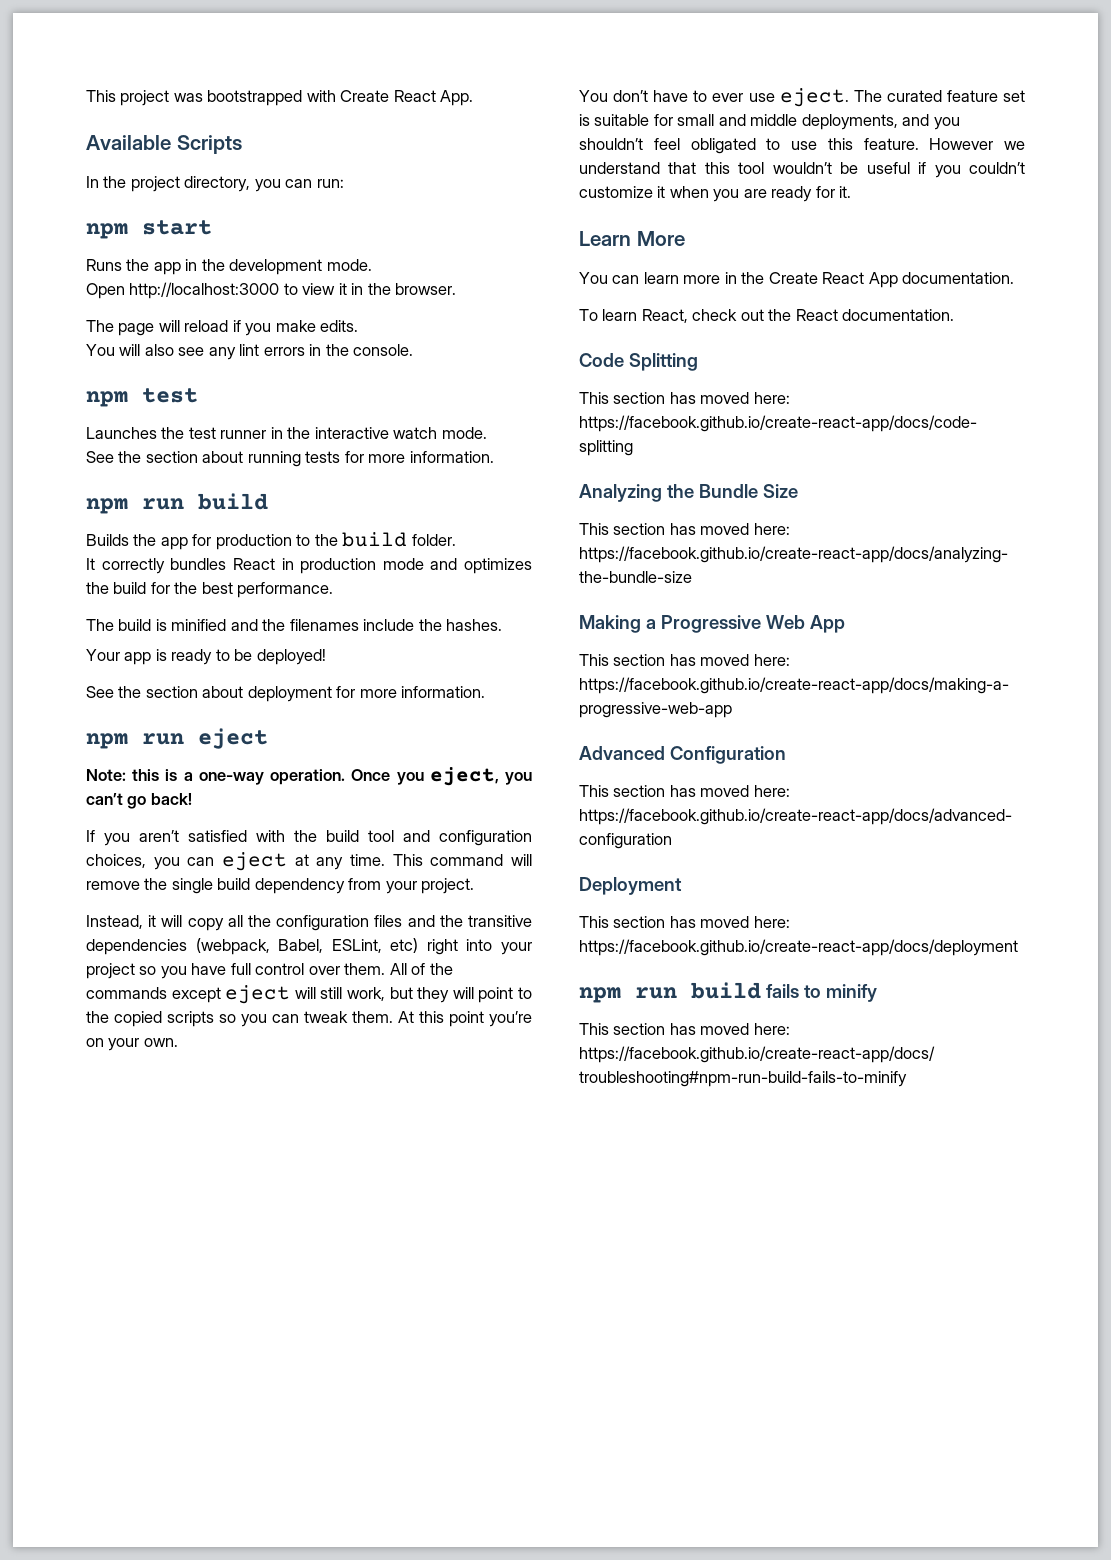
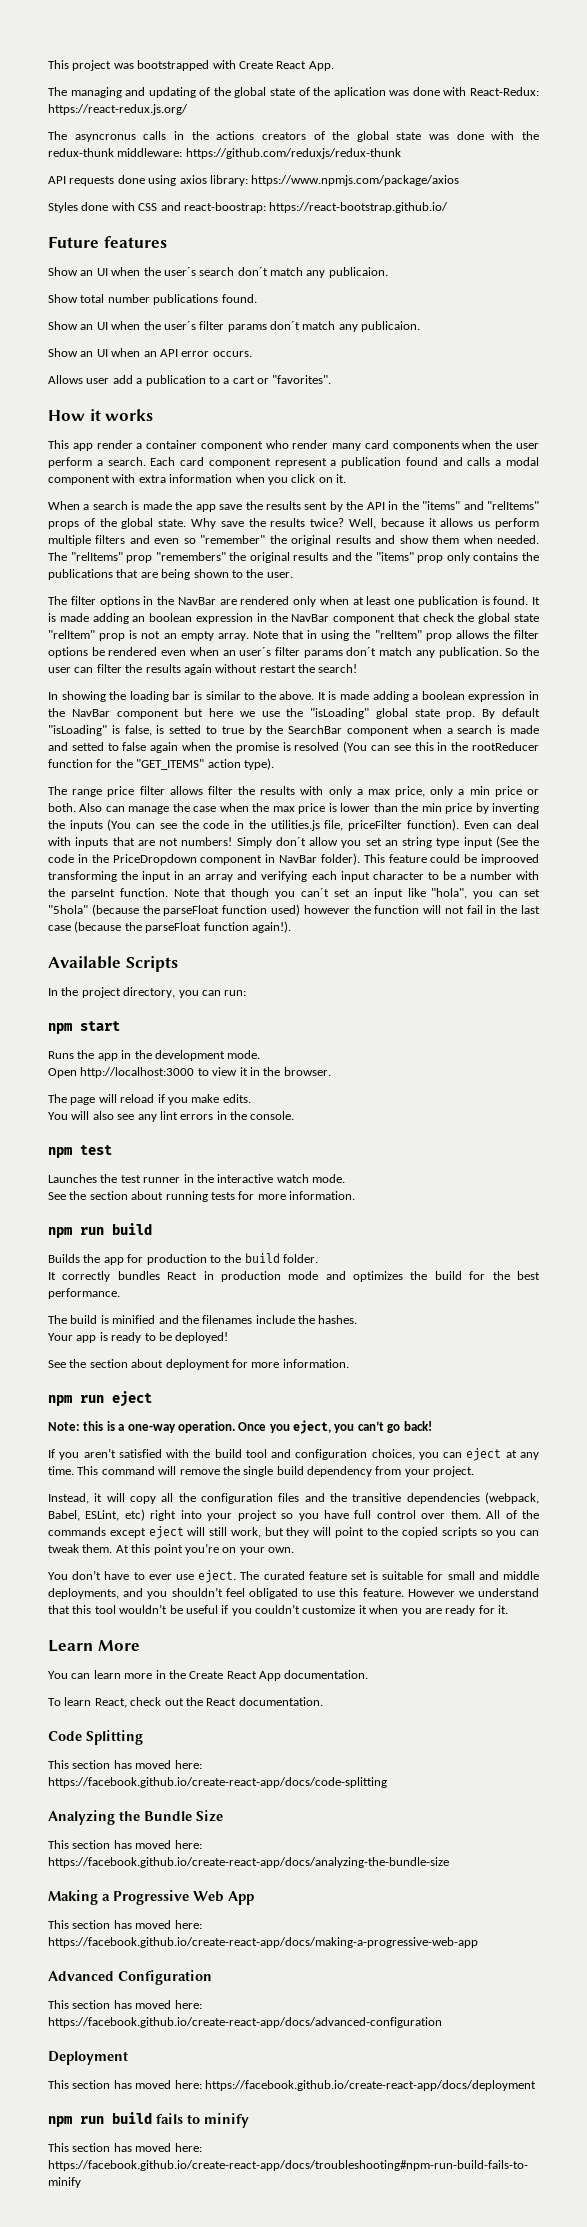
+ The managing and updating of the global state of the aplication was done with React-Redux: https://react-redux.js.org/
+ The asyncronus calls in the actions creators of the global state was done with the redux-thunk middleware: https://github.com/reduxjs/redux-thunk
+ API requests done using axios library: https://www.npmjs.com/package/axios
+ Styles done with CSS and react-boostrap: https://react-bootstrap.github.io/
+ Future features
+ Show an UI when the user´s search don´t match any publicaion.
+ Show total number publications found.
+ Show an UI when the user´s filter params don´t match any publicaion.
+ Show an UI when an API error occurs.
+ Allows user add a publication to a cart or "favorites".
+ How it works
+ This app render a container component who render many card components when the user perform a search. Each card component represent a publication found and calls a modal component with extra information when you click on it.
+ When a search is made the app save the results sent by the API in the "items" and "relItems" props of the global state. Why save the results twice? Well, because it allows us perform multiple filters and even so "remember" the original results and show them when needed. The "relItems" prop "remembers" the original results and the "items" prop only contains the publications that are being shown to the user.
+ The filter options in the NavBar are rendered only when at least one publication is found. It is made adding an boolean expression in the NavBar component that check the global state "relItem" prop is not an empty array. Note that in using the "relItem" prop allows the filter options be rendered even when an user´s filter params don´t match any publication. So the user can filter the results again without restart the search!
+ In showing the loading bar is similar to the above. It is made adding a boolean expression in the NavBar component but here we use the "isLoading" global state prop. By default "isLoading" is false, is setted to true by the SearchBar component when a search is made and setted to false again when the promise is resolved (You can see this in the rootReducer function for the "GET_ITEMS" action type).
+ The range price filter allows filter the results with only a max price, only a min price or both. Also can manage the case when the max price is lower than the min price by inverting the inputs (You can see the code in the utilities.js file, priceFilter function). Even can deal with inputs that are not numbers! Simply don´t allow you set an string type input (See the code in the PriceDropdown component in NavBar folder). This feature could be improoved transforming the input in an array and verifying each input character to be a number with the parseInt function. Note that though you can´t set an input like "hola", you can set "5hola" (because the parseFloat function used) however the function will not fail in the last case (because the parseFloat function again!).

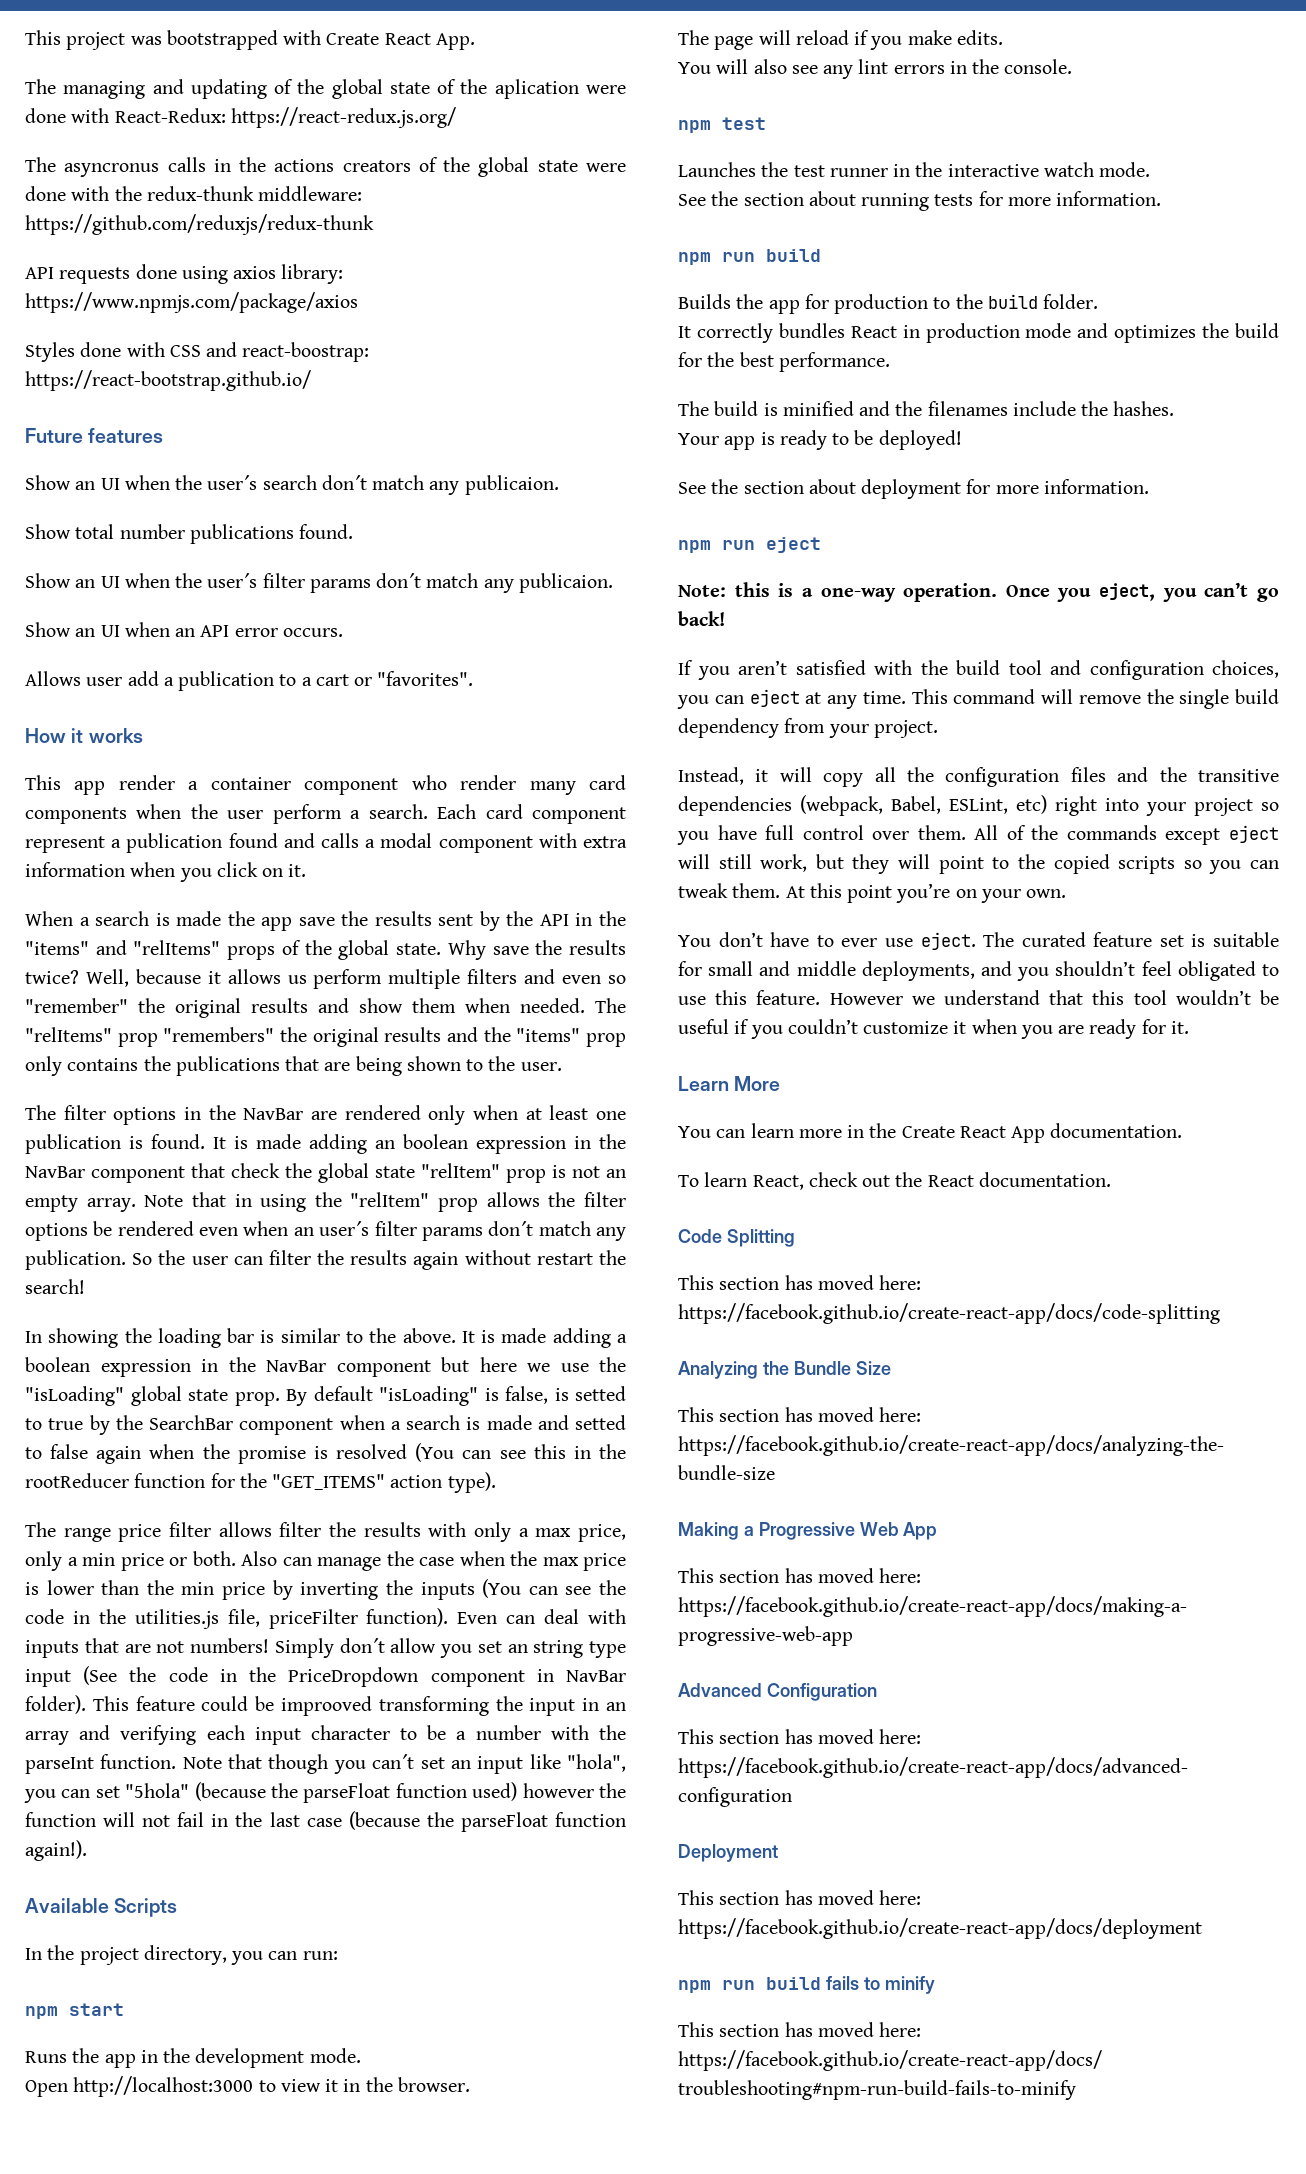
- The managing and updating of the global state of the aplication was done with React-Redux: https://react-redux.js.org/
+ The managing and updating of the global state of the aplication were done with React-Redux: https://react-redux.js.org/
- The asyncronus calls in the actions creators of the global state was done with the redux-thunk middleware: https://github.com/reduxjs/redux-thunk
+ The asyncronus calls in the actions creators of the global state were done with the redux-thunk middleware: https://github.com/reduxjs/redux-thunk

